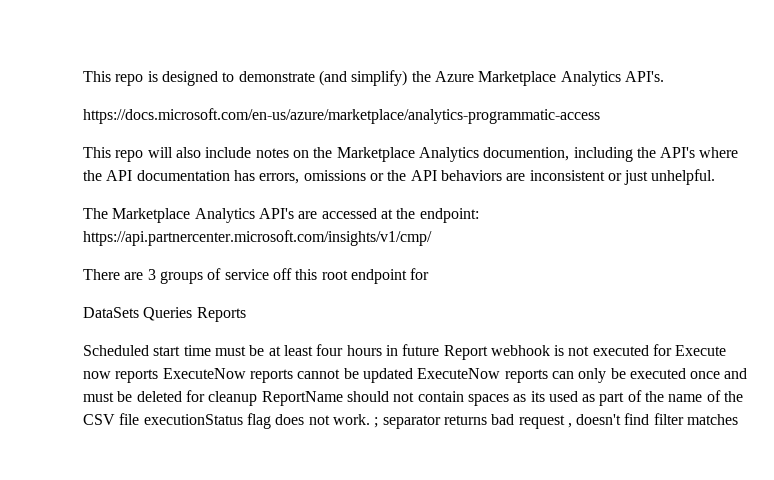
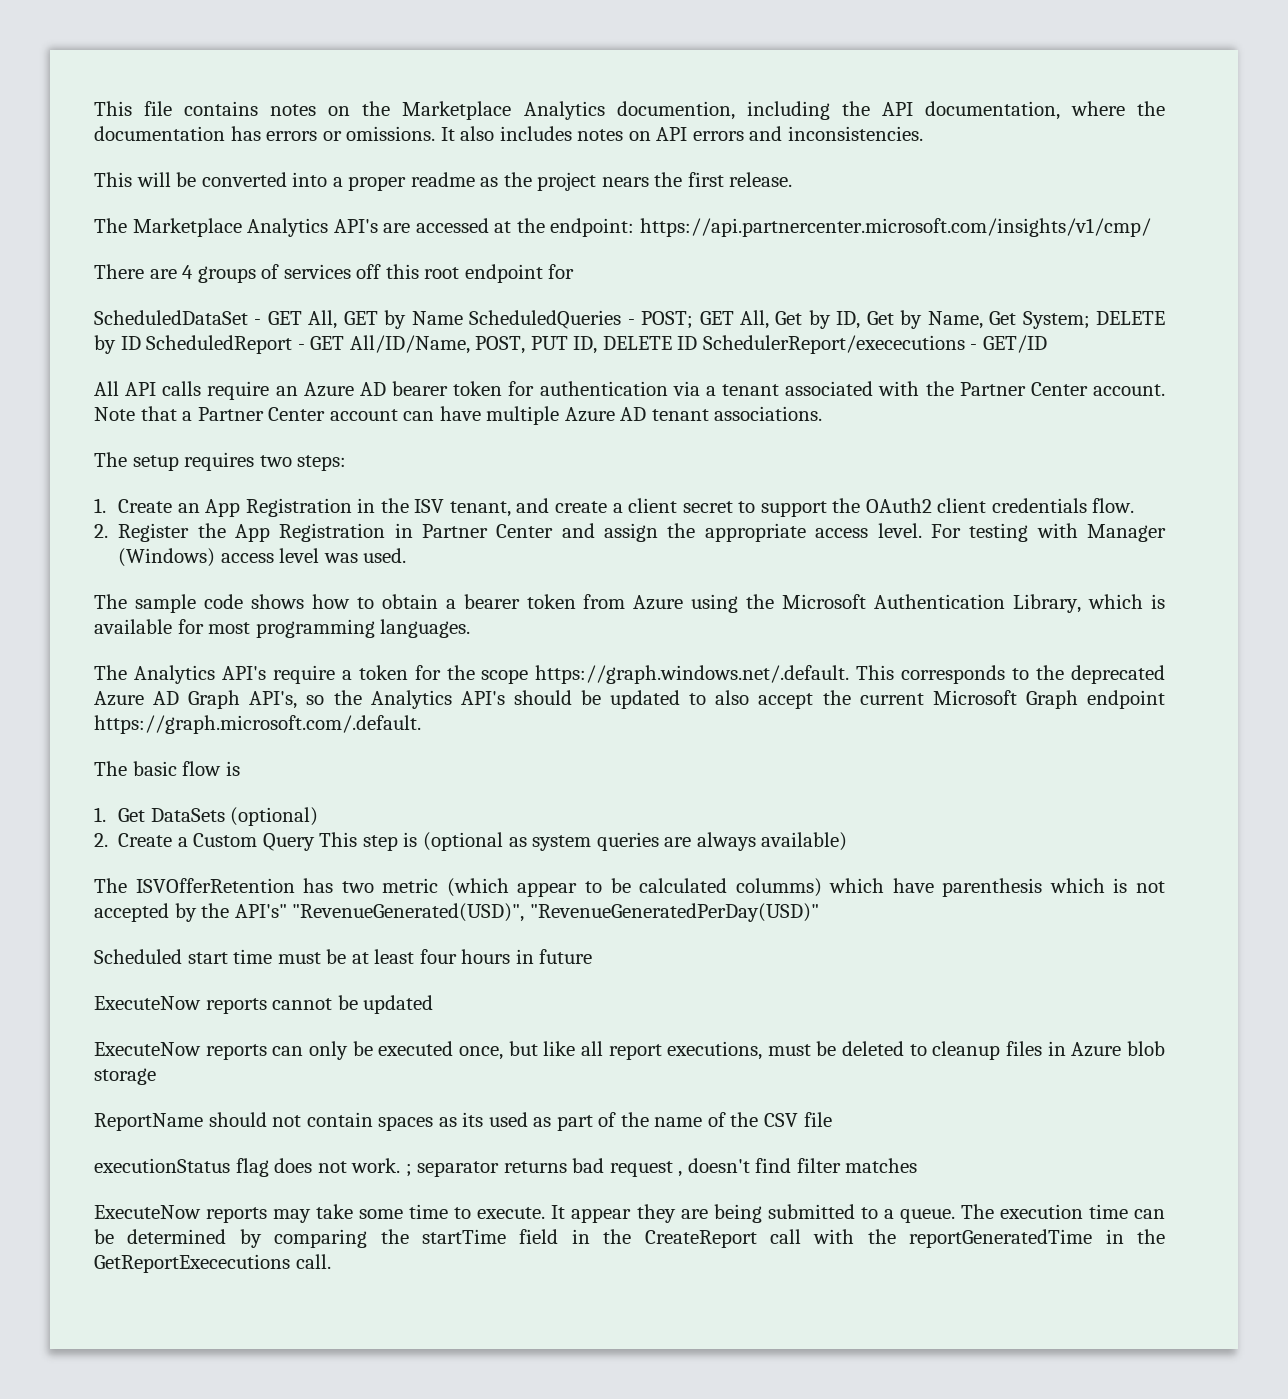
- This repo is designed to demonstrate (and simplify) the Azure Marketplace Analytics API's.
- https://docs.microsoft.com/en-us/azure/marketplace/analytics-programmatic-access
- This repo will also include notes on the Marketplace Analytics documention, including the API's where the API documentation has errors, omissions or the API behaviors are inconsistent or just unhelpful.
+ This file contains notes on the Marketplace Analytics documention, including the API documentation, where the documentation has errors or omissions. It also includes notes on API errors and inconsistencies.
+ This will be converted into a proper readme as the project nears the first release.
- There are 3 groups of service off this root endpoint for
+ There are 4 groups of services off this root endpoint for
- DataSets Queries Reports
+ ScheduledDataSet - GET All, GET by Name ScheduledQueries - POST; GET All, Get by ID, Get by Name, Get System; DELETE by ID ScheduledReport - GET All/ID/Name, POST, PUT ID, DELETE ID SchedulerReport/exececutions - GET/ID
+ All API calls require an Azure AD bearer token for authentication via a tenant associated with the Partner Center account. Note that a Partner Center account can have multiple Azure AD tenant associations.
+ The setup requires two steps:
+ 1. Create an App Registration in the ISV tenant, and create a client secret to support the OAuth2 client credentials flow.
+ 2. Register the App Registration in Partner Center and assign the appropriate access level. For testing with Manager (Windows) access level was used.
+ The sample code shows how to obtain a bearer token from Azure using the Microsoft Authentication Library, which is available for most programming languages.
+ The Analytics API's require a token for the scope https://graph.windows.net/.default. This corresponds to the deprecated Azure AD Graph API's, so the Analytics API's should be updated to also accept the current Microsoft Graph endpoint https://graph.microsoft.com/.default.
+ The basic flow is
+ 1. Get DataSets (optional)
+ 2. Create a Custom Query This step is (optional as system queries are always available)
+ The ISVOfferRetention has two metric (which appear to be calculated columms) which have parenthesis which is not accepted by the API's" "RevenueGenerated(USD)", "RevenueGeneratedPerDay(USD)"
- Scheduled start time must be at least four hours in future Report webhook is not executed for Execute now reports ExecuteNow reports cannot be updated ExecuteNow reports can only be executed once and must be deleted for cleanup ReportName should not contain spaces as its used as part of the name of the CSV file executionStatus flag does not work. ; separator returns bad request , doesn't find filter matches
+ Scheduled start time must be at least four hours in future
+ ExecuteNow reports cannot be updated
+ ExecuteNow reports can only be executed once, but like all report executions, must be deleted to cleanup files in Azure blob storage
+ ReportName should not contain spaces as its used as part of the name of the CSV file
+ executionStatus flag does not work. ; separator returns bad request , doesn't find filter matches
+ ExecuteNow reports may take some time to execute. It appear they are being submitted to a queue. The execution time can be determined by comparing the startTime field in the CreateReport call with the reportGeneratedTime in the GetReportExececutions call.

